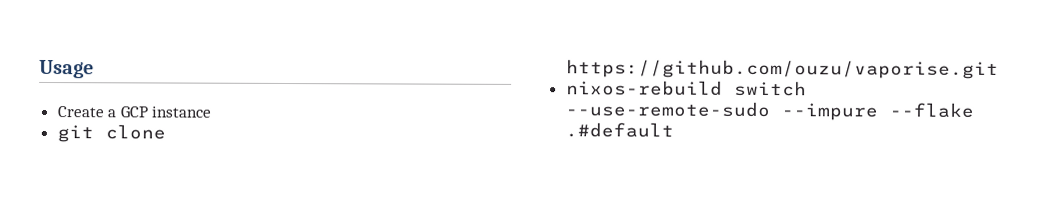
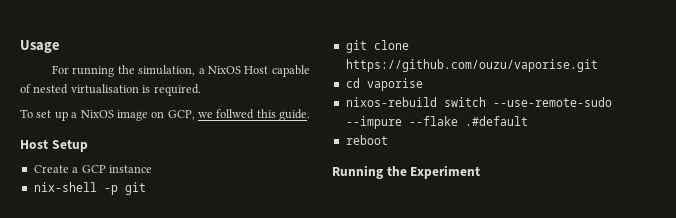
+ For running the simulation, a NixOS Host capable of nested virtualisation is required.
+ To set up a NixOS image on GCP, we follwed this guide.
+ Host Setup
+ nix-shell -p git
+ cd vaporise
+ reboot
+ Running the Experiment

